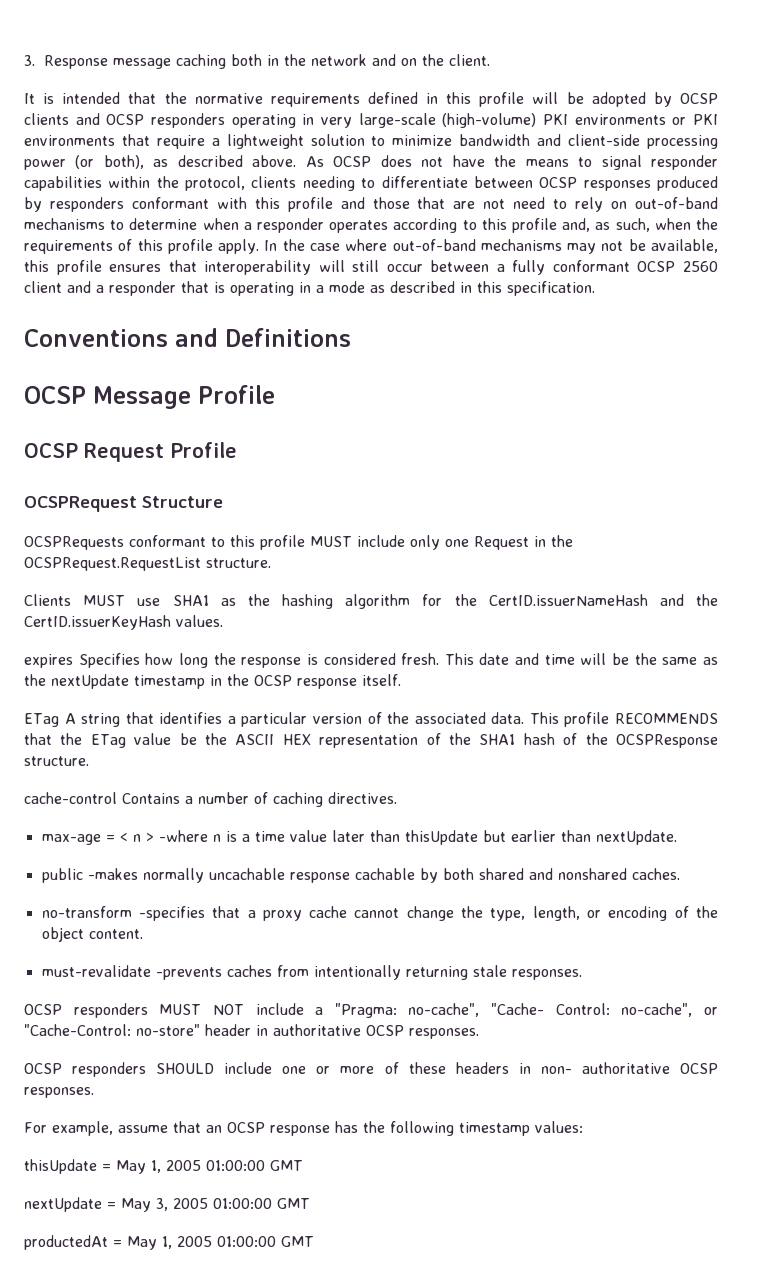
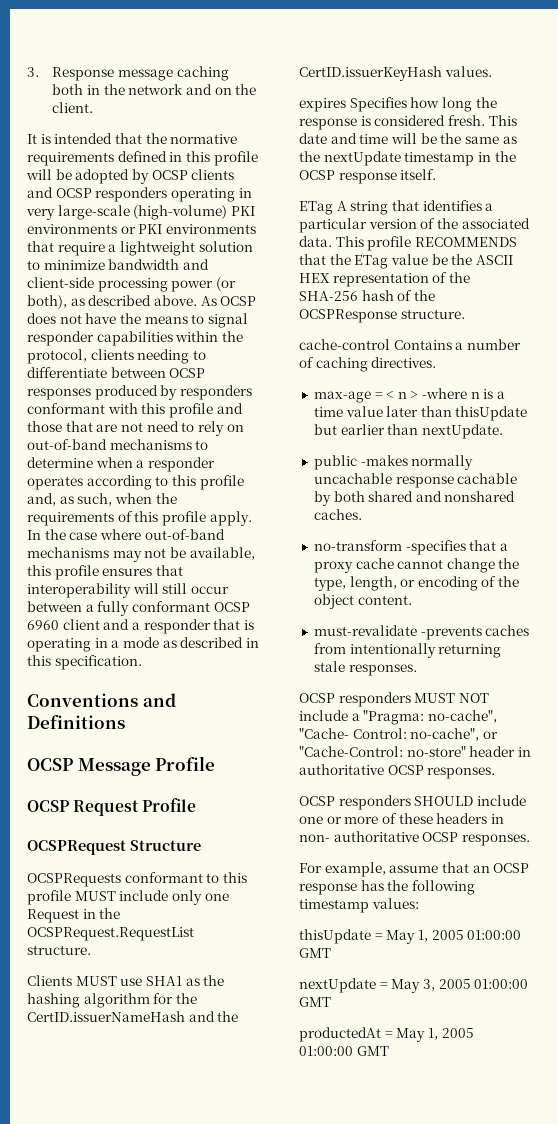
- In the case where out-of-band mechanisms may not be available, this profile ensures that interoperability will still occur between a fully conformant OCSP 2560 client and a responder that is operating in a mode as described in this specification.
+ In the case where out-of-band mechanisms may not be available, this profile ensures that interoperability will still occur between a fully conformant OCSP 6960 client and a responder that is operating in a mode as described in this specification.
- This profile RECOMMENDS that the ETag value be the ASCII HEX representation of the SHA1 hash of the OCSPResponse structure.
+ This profile RECOMMENDS that the ETag value be the ASCII HEX representation of the SHA-256 hash of the OCSPResponse structure.

